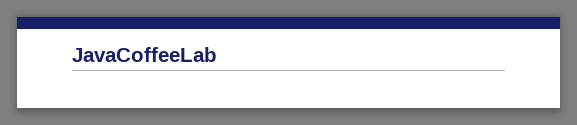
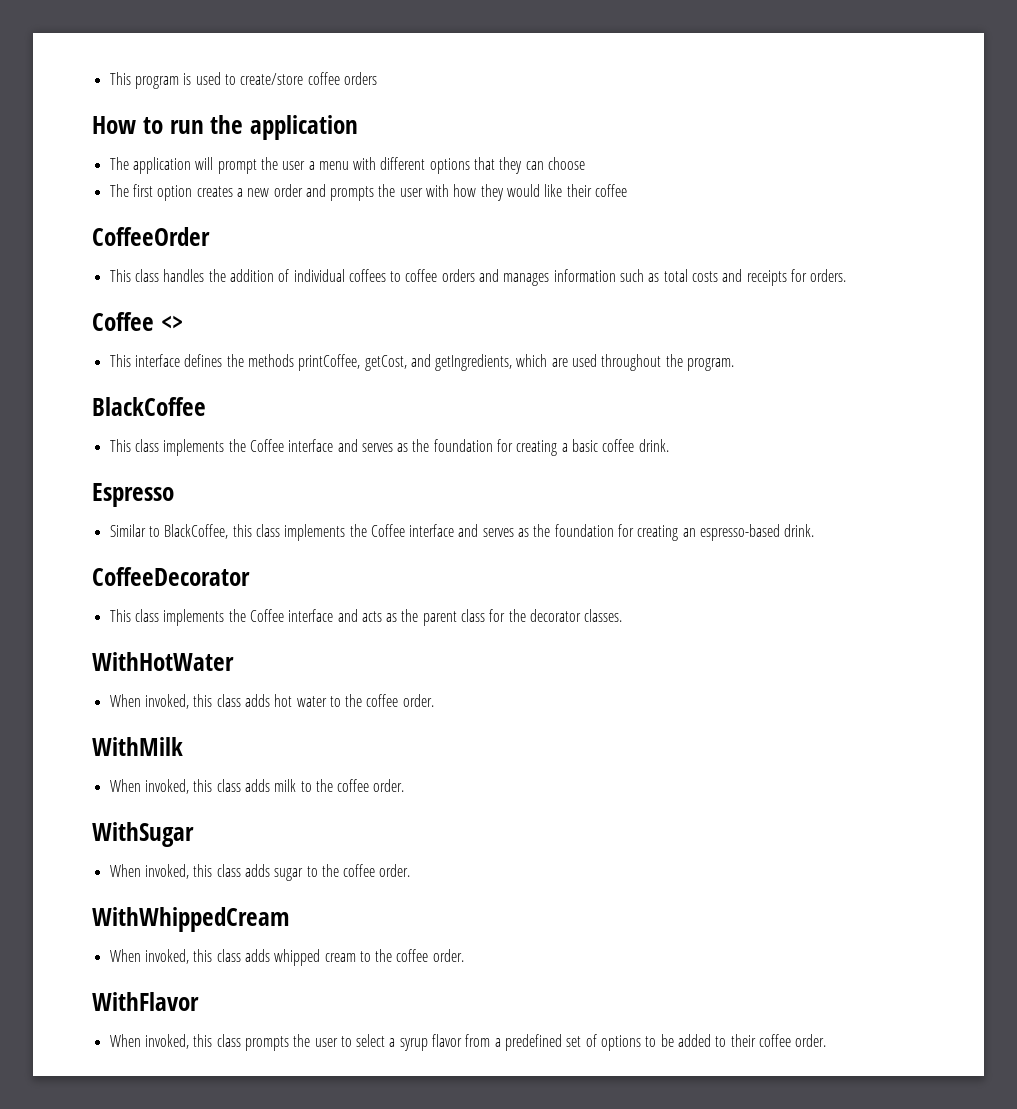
- JavaCoffeeLab
+ This program is used to create/store coffee orders
+ How to run the application
+ The application will prompt the user a menu with different options that they can choose
+ The first option creates a new order and prompts the user with how they would like their coffee
+ CoffeeOrder
+ This class handles the addition of individual coffees to coffee orders and manages information such as total costs and receipts for orders.
+ Coffee <>
+ This interface defines the methods printCoffee, getCost, and getIngredients, which are used throughout the program.
+ BlackCoffee
+ This class implements the Coffee interface and serves as the foundation for creating a basic coffee drink.
+ Espresso
+ Similar to BlackCoffee, this class implements the Coffee interface and serves as the foundation for creating an espresso-based drink.
+ CoffeeDecorator
+ This class implements the Coffee interface and acts as the parent class for the decorator classes.
+ WithHotWater
+ When invoked, this class adds hot water to the coffee order.
+ WithMilk
+ When invoked, this class adds milk to the coffee order.
+ WithSugar
+ When invoked, this class adds sugar to the coffee order.
+ WithWhippedCream
+ When invoked, this class adds whipped cream to the coffee order.
+ WithFlavor
+ When invoked, this class prompts the user to select a syrup flavor from a predefined set of options to be added to their coffee order.

